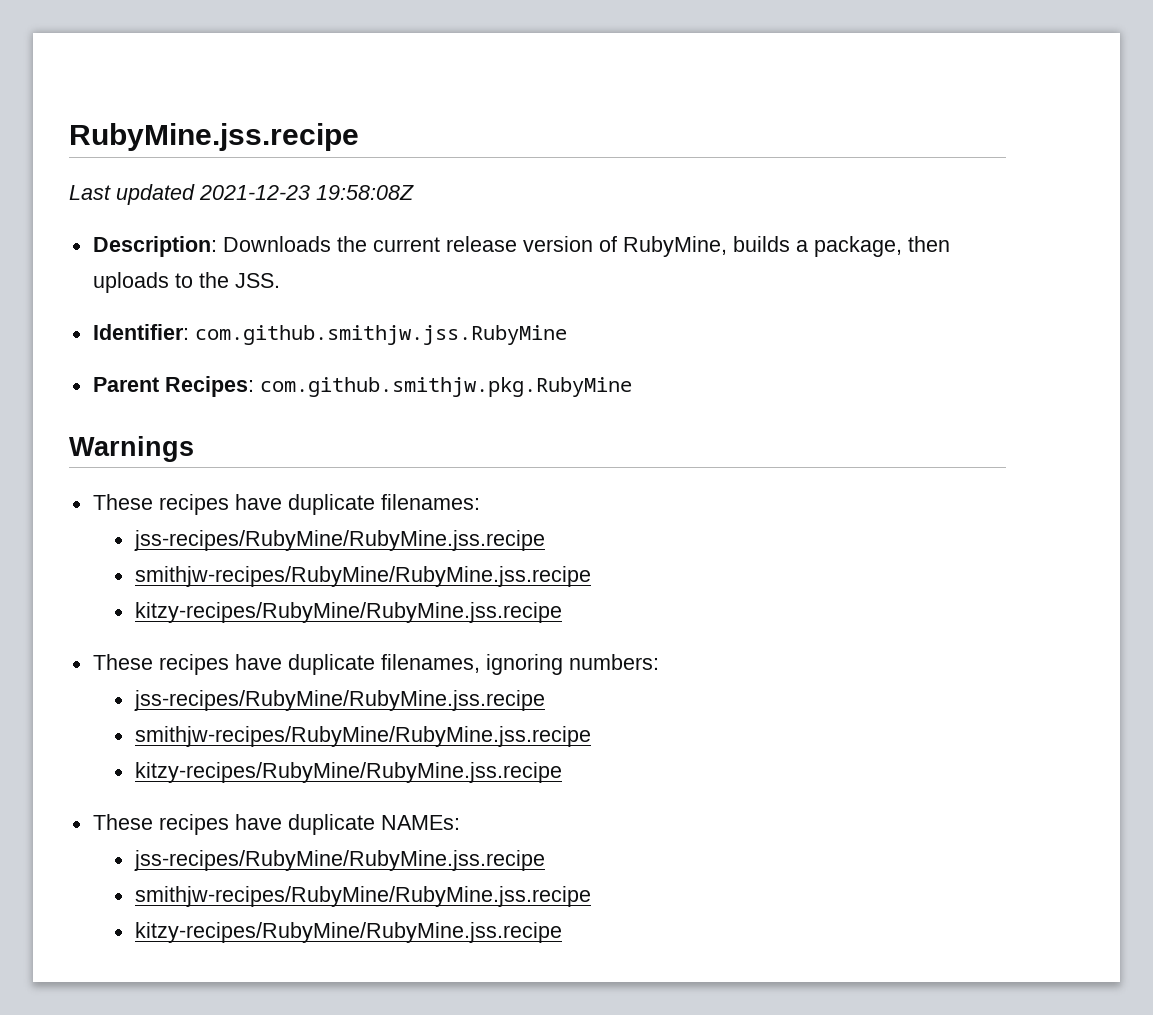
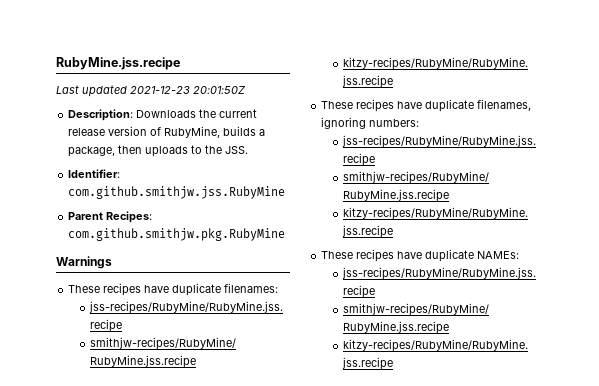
- Last updated 2021-12-23 19:58:08Z
+ Last updated 2021-12-23 20:01:50Z

